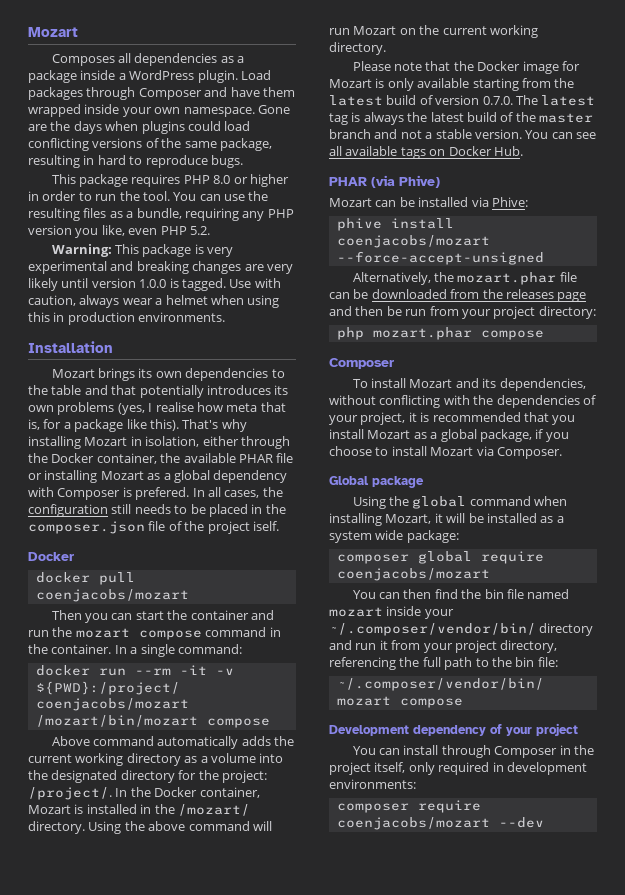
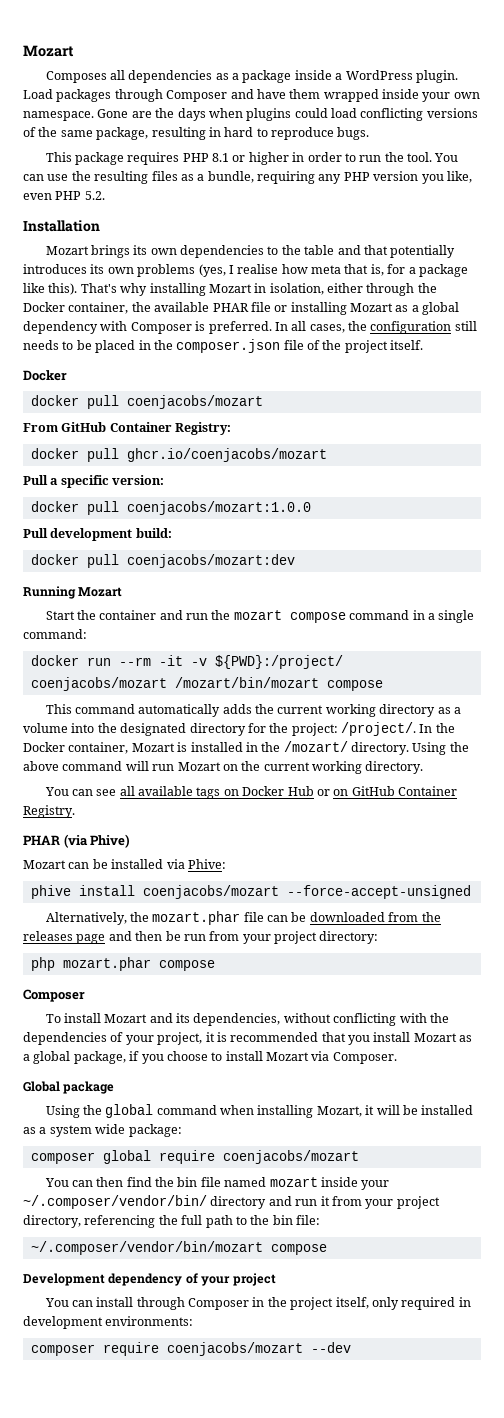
- This package requires PHP 8.0 or higher in order to run the tool.
+ This package requires PHP 8.1 or higher in order to run the tool.
- Warning: This package is very experimental and breaking changes are very likely until version 1.0.0 is tagged. Use with caution, always wear a helmet when using this in production environments.
- That's why installing Mozart in isolation, either through the Docker container, the available PHAR file or installing Mozart as a global dependency with Composer is prefered.
+ That's why installing Mozart in isolation, either through the Docker container, the available PHAR file or installing Mozart as a global dependency with Composer is preferred.
- In all cases, the configuration still needs to be placed in the composer.json file of the project iself.
+ In all cases, the configuration still needs to be placed in the composer.json file of the project itself.
- Then you can start the container and run the mozart compose command in the container. In a single command:
+ From GitHub Container Registry:
+ docker pull ghcr.io/coenjacobs/mozart
+ Pull a specific version:
+ docker pull coenjacobs/mozart:1.0.0
+ Pull development build:
+ docker pull coenjacobs/mozart:dev
+ Running Mozart
+ Start the container and run the mozart compose command in a single command:
- Above command automatically adds the current working directory as a volume into the designated directory for the project: /project/.
+ This command automatically adds the current working directory as a volume into the designated directory for the project: /project/.
- Please note that the Docker image for Mozart is only available starting from the latest build of version 0.7.0. The latest tag is always the latest build of the master branch and not a stable version. You can see all available tags on Docker Hub.
+ You can see all available tags on Docker Hub or on GitHub Container Registry.

